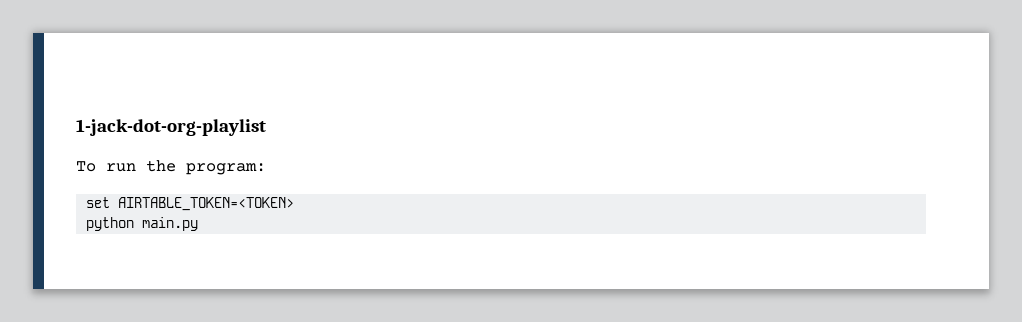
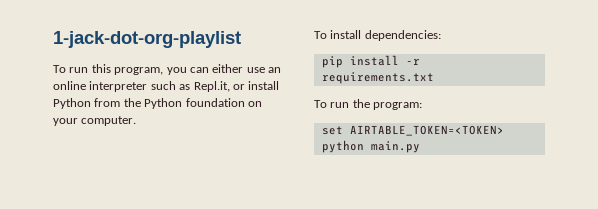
+ To run this program, you can either use an online interpreter such as Repl.it, or install Python from the Python foundation on your computer.
+ To install dependencies:
+ pip install -r requirements.txt

